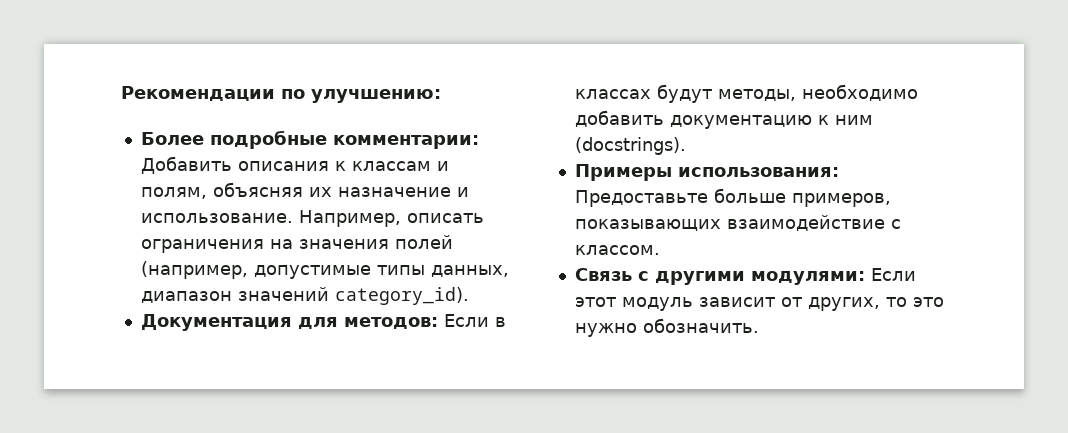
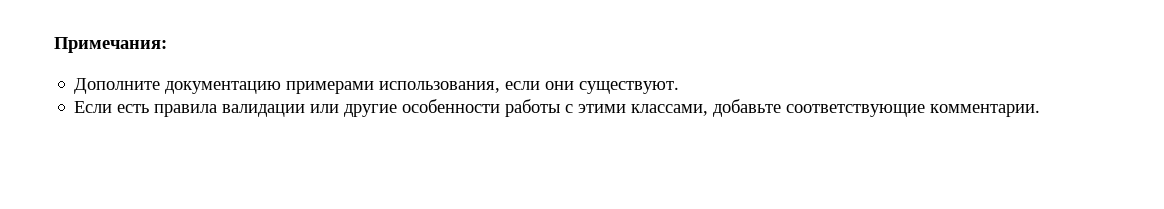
- Рекомендации по улучшению:
- Более подробные комментарии: Добавить описания к классам и полям, объясняя их назначение и использование. Например, описать ограничения на значения полей (например, допустимые типы данных, диапазон значений category_id).
- Документация для методов: Если в классах будут методы, необходимо добавить документацию к ним (docstrings).
- Примеры использования: Предоставьте больше примеров, показывающих взаимодействие с классом.
- Связь с другими модулями: Если этот модуль зависит от других, то это нужно обозначить.
+ Примечания:
+ Дополните документацию примерами использования, если они существуют.
+ Если есть правила валидации или другие особенности работы с этими классами, добавьте соответствующие комментарии.

